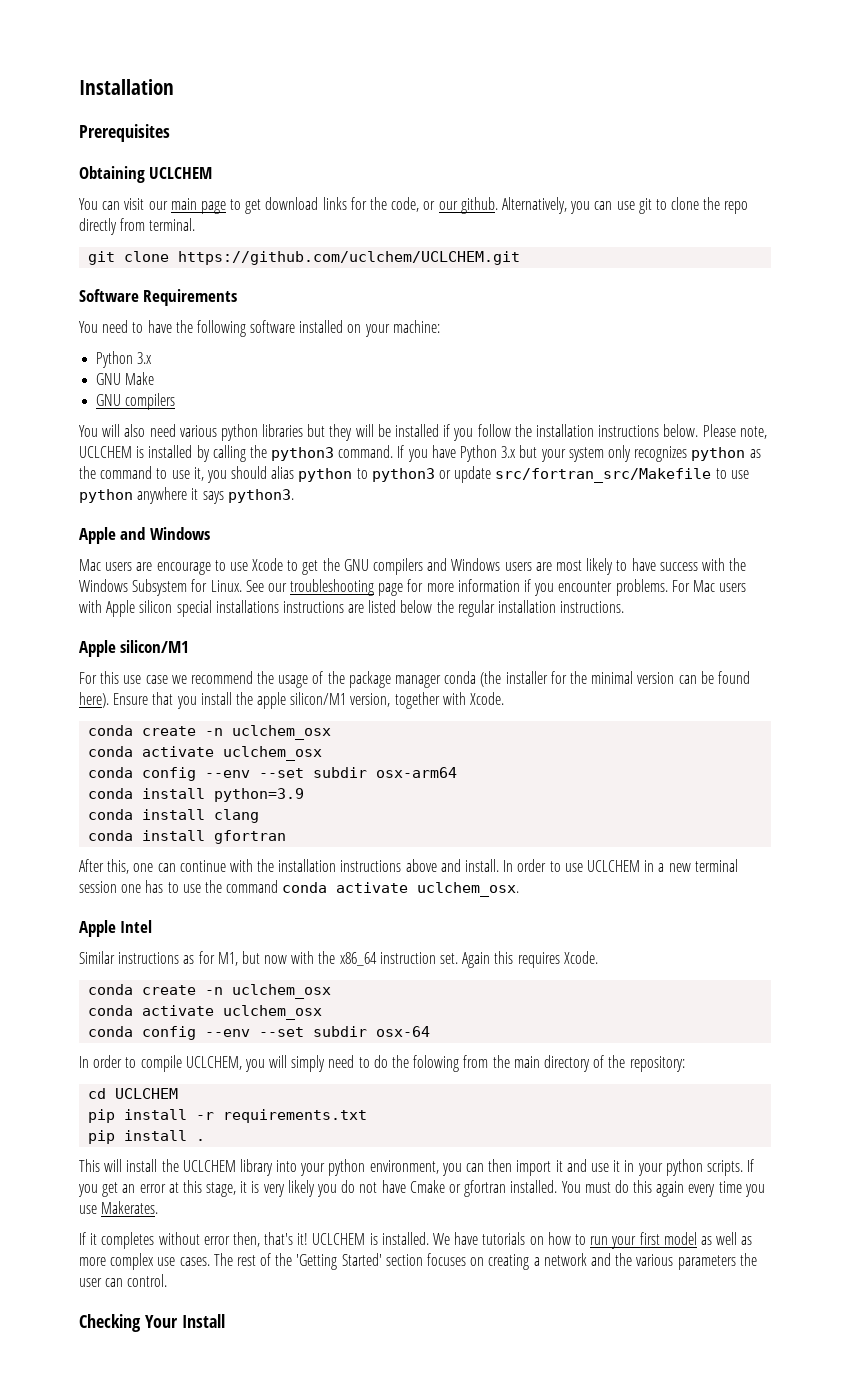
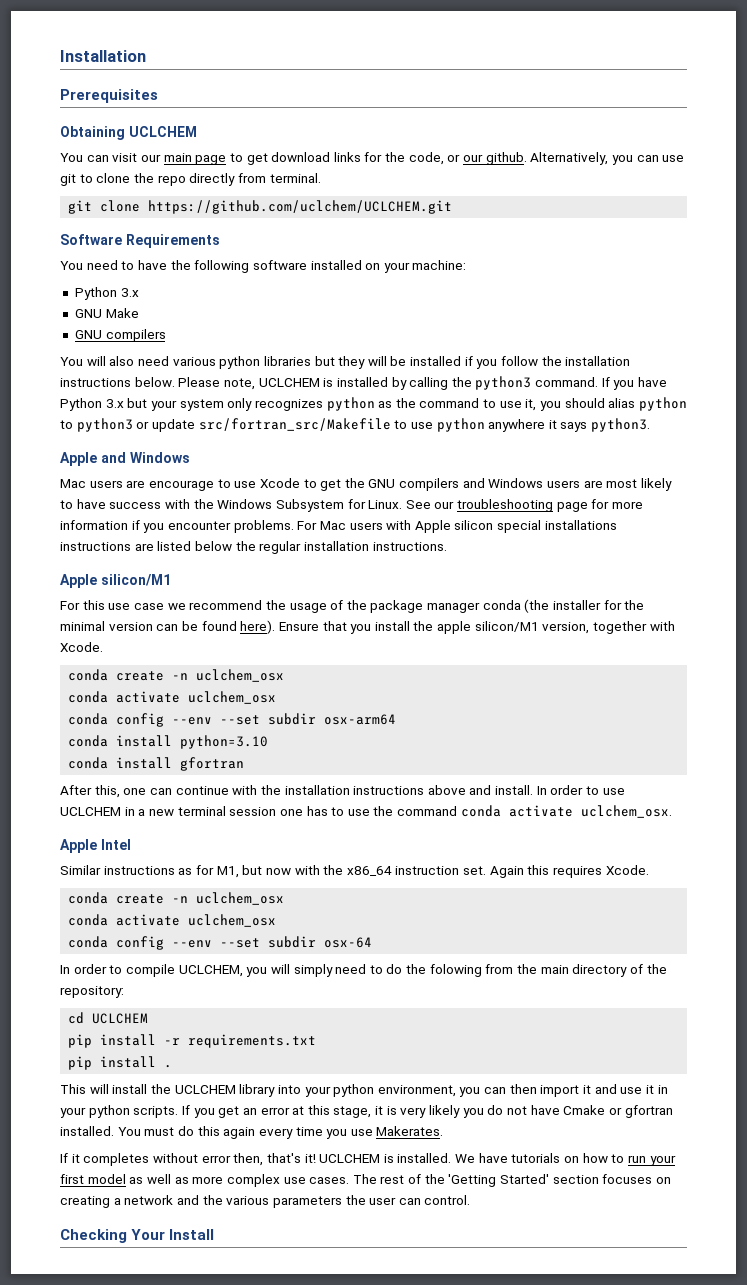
- conda install python=3.9
- conda install clang
+ conda install python=3.10

